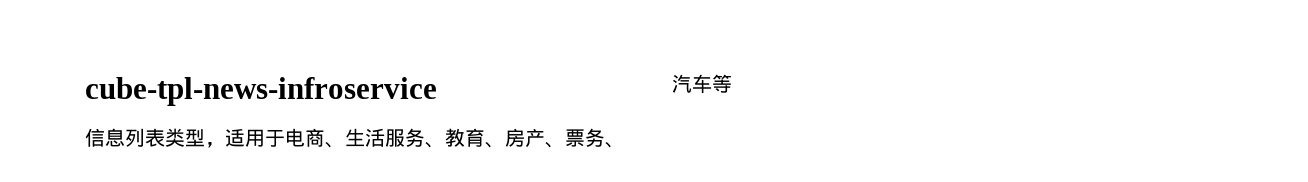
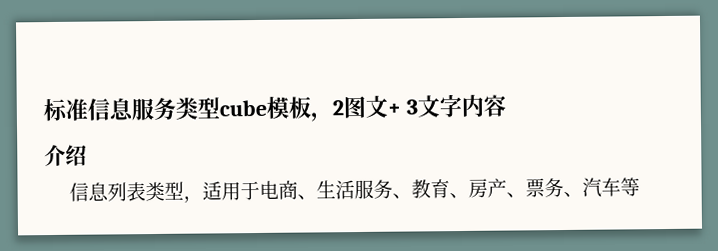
- cube-tpl-news-infroservice
+ 标准信息服务类型cube模板，2图文+ 3文字内容
+ 介绍

